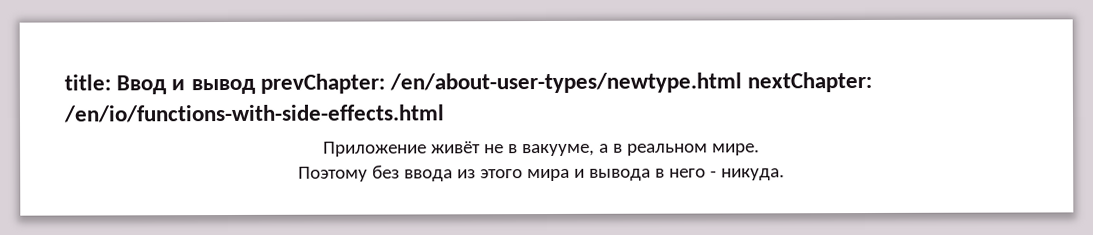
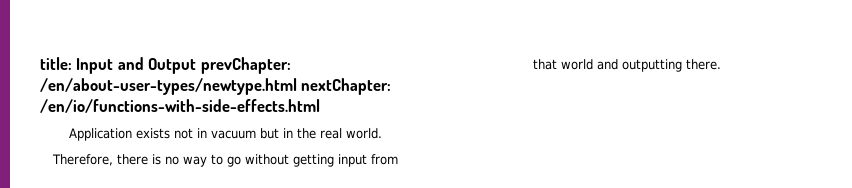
- title: Ввод и вывод prevChapter: /en/about-user-types/newtype.html nextChapter: /en/io/functions-with-side-effects.html
+ title: Input and Output prevChapter: /en/about-user-types/newtype.html nextChapter: /en/io/functions-with-side-effects.html
- Приложение живёт не в вакууме, а в реальном мире.
- Поэтому без ввода из этого мира и вывода в него - никуда.
+ Application exists not in vacuum but in the real world.
+ Therefore, there is no way to go without getting input from that world and outputting there.

